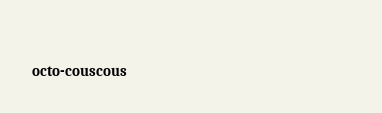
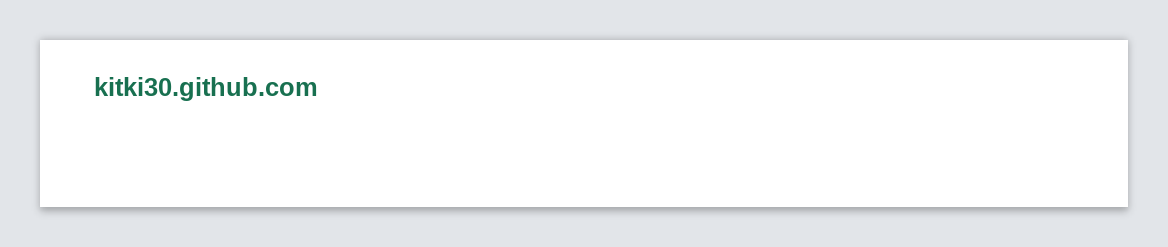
- octo-couscous
+ kitki30.github.com

